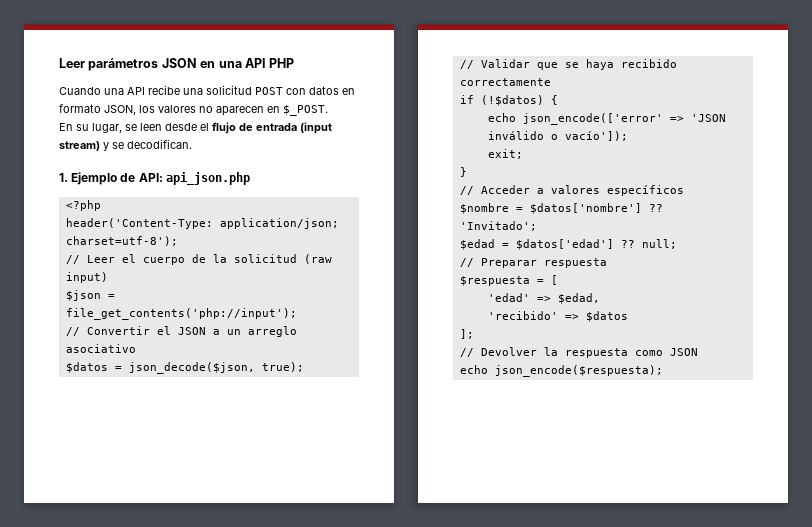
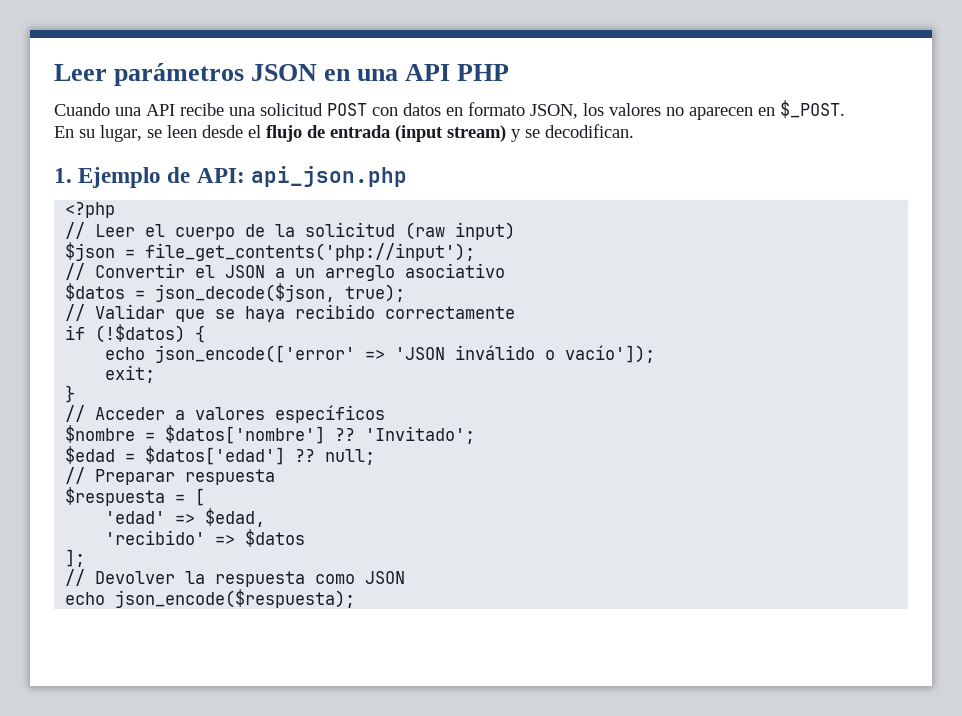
- header('Content-Type: application/json; charset=utf-8');

